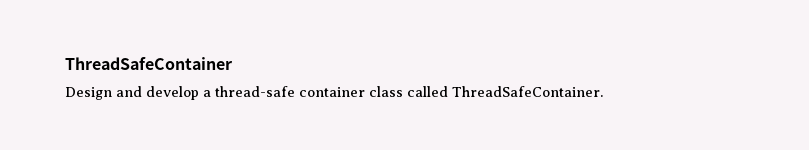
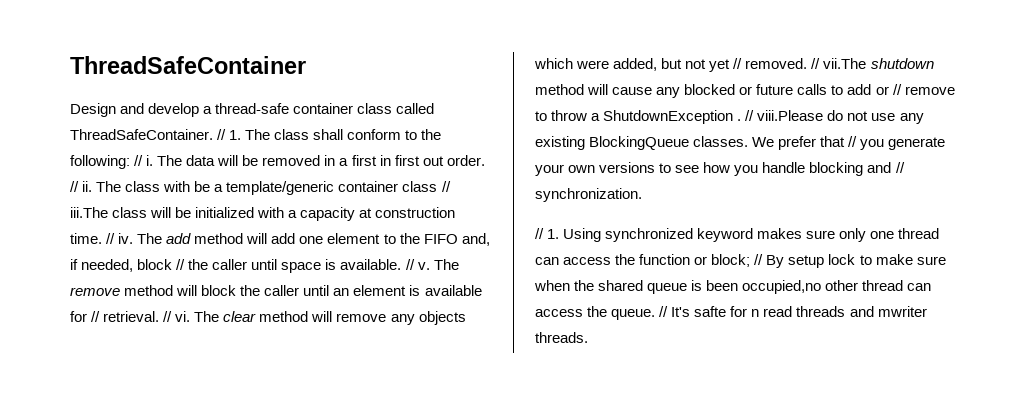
+ // 1. The class shall conform to the following: // i. The data will be removed in a first in first out order. // ii. The class with be a template/generic container class // iii.The class will be initialized with a capacity at construction time. // iv. The add method will add one element to the FIFO and, if needed, block // the caller until space is available. // v. The remove method will block the caller until an element is available for // retrieval. // vi. The clear method will remove any objects which were added, but not yet // removed. // vii.The shutdown method will cause any blocked or future calls to add or // remove to throw a ShutdownException . // viii.Please do not use any existing BlockingQueue classes. We prefer that // you generate your own versions to see how you handle blocking and // synchronization.
+ // 1. Using synchronized keyword makes sure only one thread can access the function or block; // By setup lock to make sure when the shared queue is been occupied,no other thread can access the queue. // It's safte for n read threads and mwriter threads.

